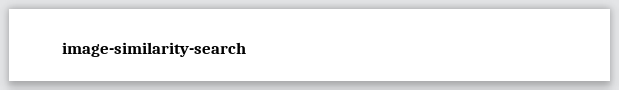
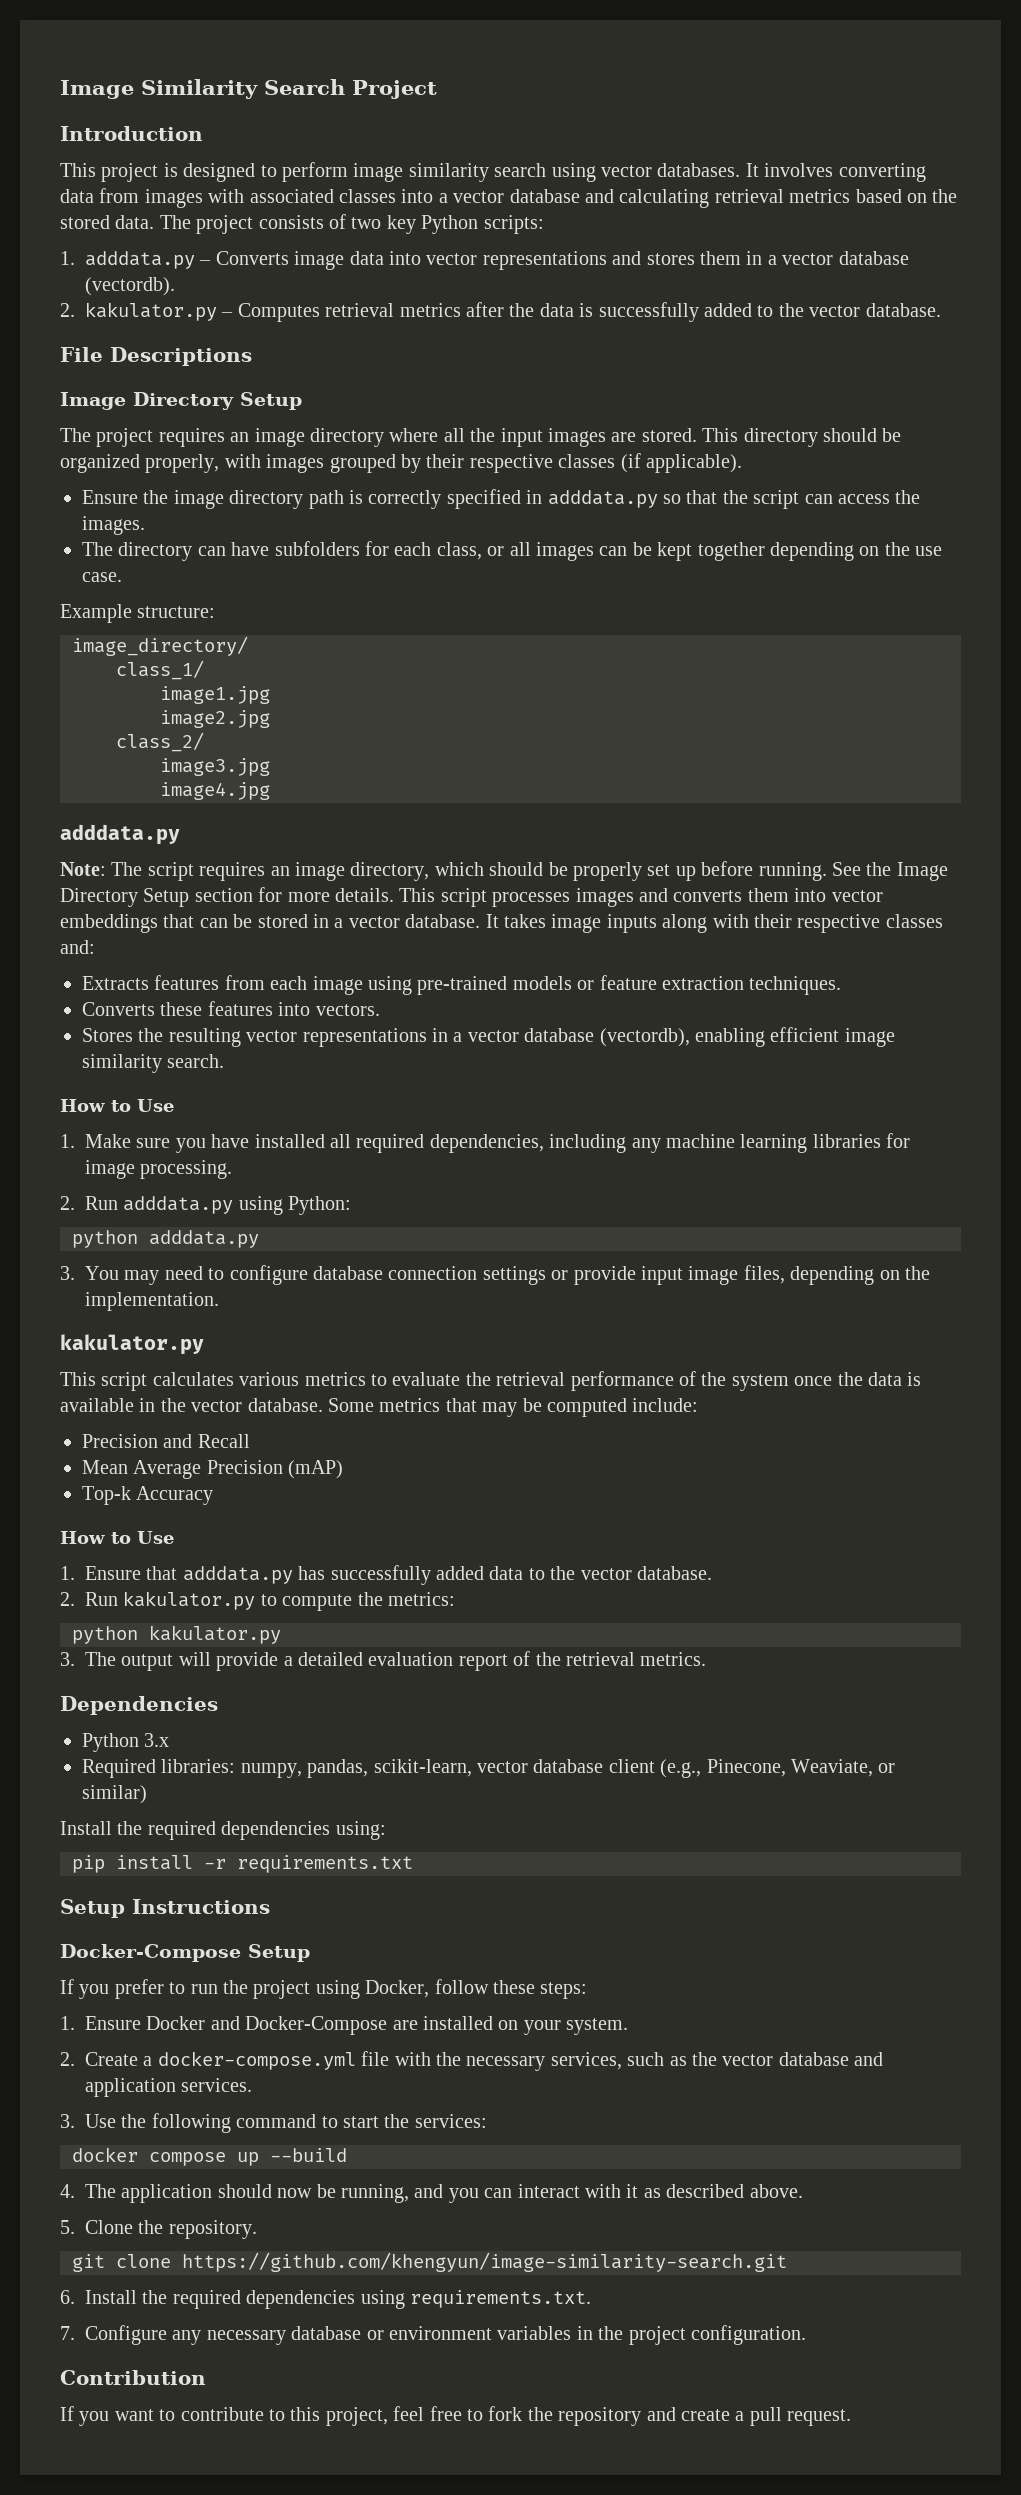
- image-similarity-search
+ Image Similarity Search Project
+ Introduction
+ This project is designed to perform image similarity search using vector databases. It involves converting data from images with associated classes into a vector database and calculating retrieval metrics based on the stored data. The project consists of two key Python scripts:
+ 1. adddata.py – Converts image data into vector representations and stores them in a vector database (vectordb).
+ 2. kakulator.py – Computes retrieval metrics after the data is successfully added to the vector database.
+ File Descriptions
+ Image Directory Setup
+ The project requires an image directory where all the input images are stored. This directory should be organized properly, with images grouped by their respective classes (if applicable).
+ Ensure the image directory path is correctly specified in adddata.py so that the script can access the images.
+ The directory can have subfolders for each class, or all images can be kept together depending on the use case.
+ Example structure:
+ image_directory/
+ class_1/
+ image1.jpg
+ image2.jpg
+ class_2/
+ image3.jpg
+ image4.jpg
+ adddata.py
+ Note: The script requires an image directory, which should be properly set up before running. See the Image Directory Setup section for more details. This script processes images and converts them into vector embeddings that can be stored in a vector database. It takes image inputs along with their respective classes and:
+ Extracts features from each image using pre-trained models or feature extraction techniques.
+ Converts these features into vectors.
+ Stores the resulting vector representations in a vector database (vectordb), enabling efficient image similarity search.
+ How to Use
+ 1. Make sure you have installed all required dependencies, including any machine learning libraries for image processing.
+ 2. Run adddata.py using Python:
+ python adddata.py
+ 3. You may need to configure database connection settings or provide input image files, depending on the implementation.
+ kakulator.py
+ This script calculates various metrics to evaluate the retrieval performance of the system once the data is available in the vector database. Some metrics that may be computed include:
+ Precision and Recall
+ Mean Average Precision (mAP)
+ Top-k Accuracy
+ How to Use
+ 1. Ensure that adddata.py has successfully added data to the vector database.
+ 2. Run kakulator.py to compute the metrics:
+ python kakulator.py
+ 3. The output will provide a detailed evaluation report of the retrieval metrics.
+ Dependencies
+ Python 3.x
+ Required libraries: numpy, pandas, scikit-learn, vector database client (e.g., Pinecone, Weaviate, or similar)
+ Install the required dependencies using:
+ pip install -r requirements.txt
+ Setup Instructions
+ Docker-Compose Setup
+ If you prefer to run the project using Docker, follow these steps:
+ 1. Ensure Docker and Docker-Compose are installed on your system.
+ 2. Create a docker-compose.yml file with the necessary services, such as the vector database and application services.
+ 3. Use the following command to start the services:
+ docker compose up --build
+ 4. The application should now be running, and you can interact with it as described above.
+ 5. Clone the repository.
+ git clone https://github.com/khengyun/image-similarity-search.git
+ 6. Install the required dependencies using requirements.txt.
+ 7. Configure any necessary database or environment variables in the project configuration.
+ Contribution
+ If you want to contribute to this project, feel free to fork the repository and create a pull request.

